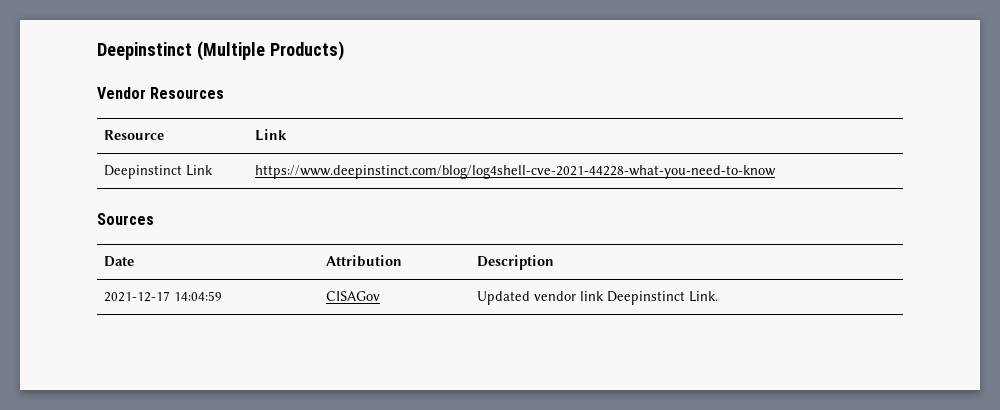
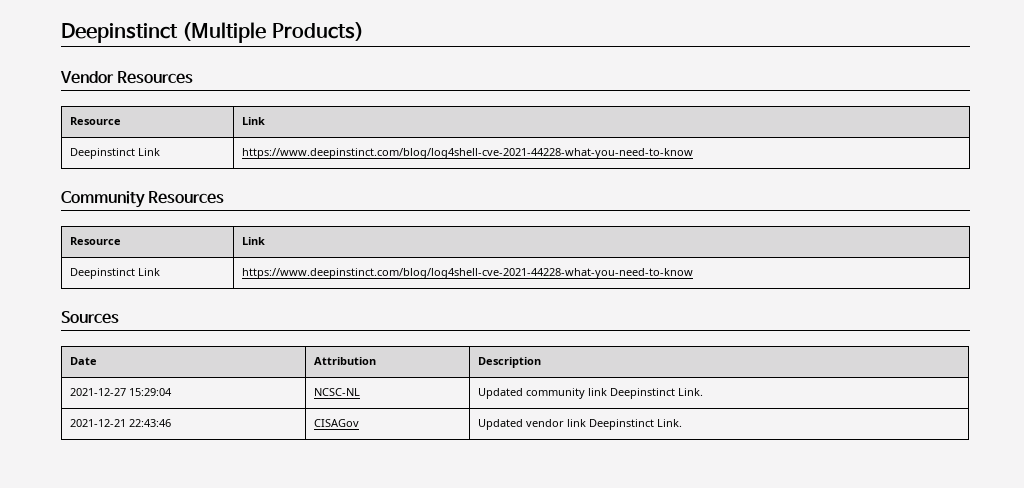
+ Community Resources
+ Resource | Link
+ Deepinstinct Link | https://www.deepinstinct.com/blog/log4shell-cve-2021-44228-what-you-need-to-know
  Sources
  Date | Attribution | Description
- 2021-12-17 14:04:59 | CISAGov | Updated vendor link Deepinstinct Link.
+ 2021-12-27 15:29:04 | NCSC-NL | Updated community link Deepinstinct Link.
+ 2021-12-21 22:43:46 | CISAGov | Updated vendor link Deepinstinct Link.

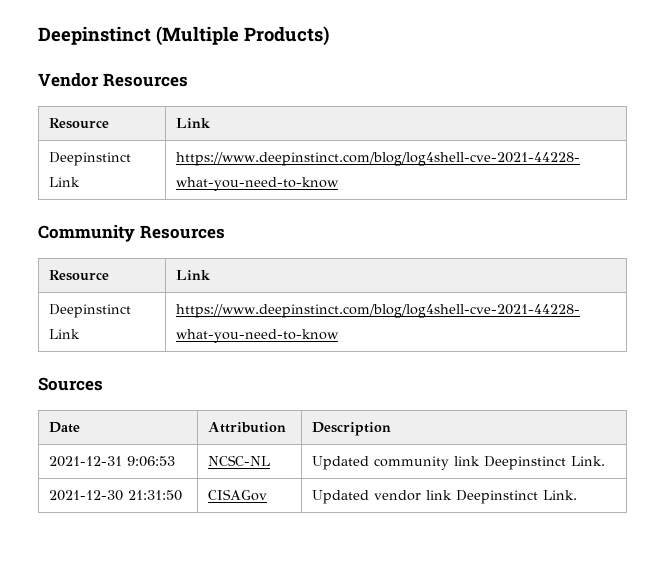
- 2021-12-27 15:29:04 | NCSC-NL | Updated community link Deepinstinct Link.
+ 2021-12-31 9:06:53 | NCSC-NL | Updated community link Deepinstinct Link.
- 2021-12-21 22:43:46 | CISAGov | Updated vendor link Deepinstinct Link.
+ 2021-12-30 21:31:50 | CISAGov | Updated vendor link Deepinstinct Link.

